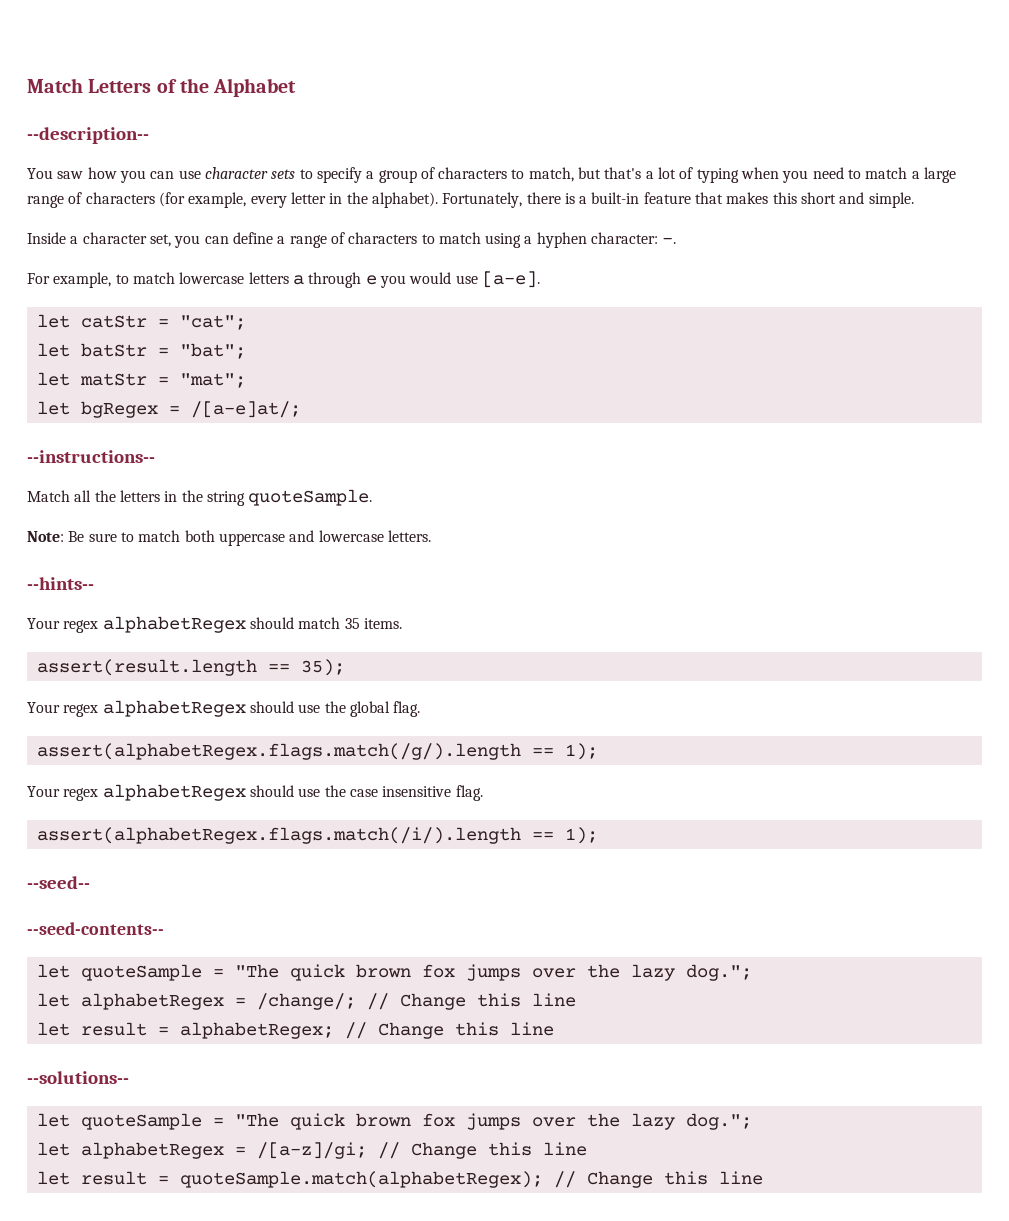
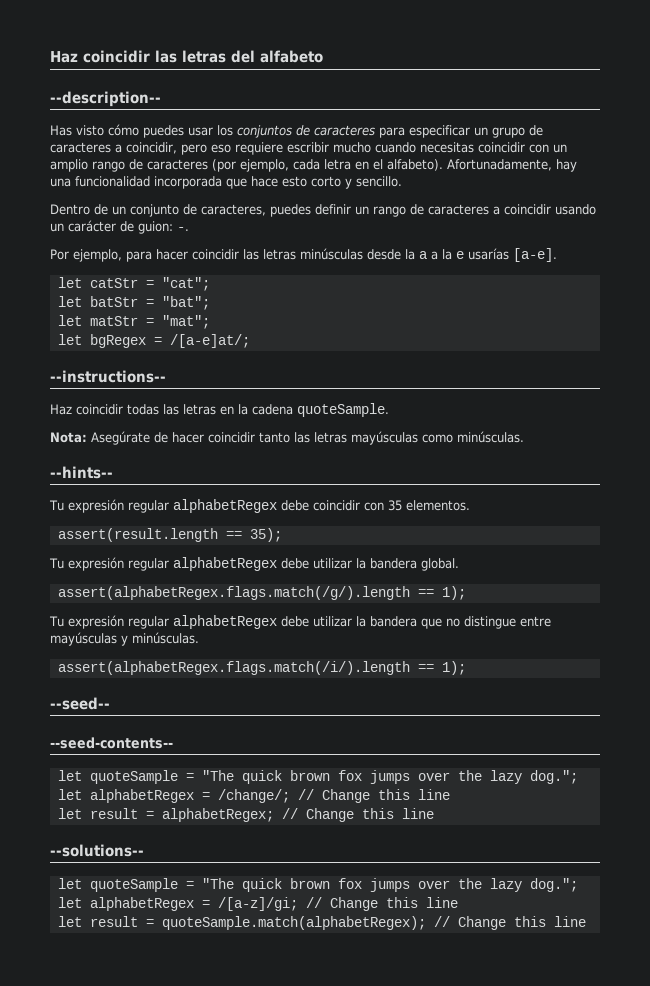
- Match Letters of the Alphabet
+ Haz coincidir las letras del alfabeto
  --description--
- You saw how you can use character sets to specify a group of characters to match, but that's a lot of typing when you need to match a large range of characters (for example, every letter in the alphabet). Fortunately, there is a built-in feature that makes this short and simple.
- Inside a character set, you can define a range of characters to match using a hyphen character: -.
- For example, to match lowercase letters a through e you would use [a-e].
+ Has visto cómo puedes usar los conjuntos de caracteres para especificar un grupo de caracteres a coincidir, pero eso requiere escribir mucho cuando necesitas coincidir con un amplio rango de caracteres (por ejemplo, cada letra en el alfabeto). Afortunadamente, hay una funcionalidad incorporada que hace esto corto y sencillo.
+ Dentro de un conjunto de caracteres, puedes definir un rango de caracteres a coincidir usando un carácter de guion: -.
+ Por ejemplo, para hacer coincidir las letras minúsculas desde la a a la e usarías [a-e].
- Match all the letters in the string quoteSample.
- Note: Be sure to match both uppercase and lowercase letters.
+ Haz coincidir todas las letras en la cadena quoteSample.
+ Nota: Asegúrate de hacer coincidir tanto las letras mayúsculas como minúsculas.
  --hints--
- Your regex alphabetRegex should match 35 items.
+ Tu expresión regular alphabetRegex debe coincidir con 35 elementos.
  assert(result.length == 35);
- Your regex alphabetRegex should use the global flag.
+ Tu expresión regular alphabetRegex debe utilizar la bandera global.
  assert(alphabetRegex.flags.match(/g/).length == 1);
- Your regex alphabetRegex should use the case insensitive flag.
+ Tu expresión regular alphabetRegex debe utilizar la bandera que no distingue entre mayúsculas y minúsculas.

